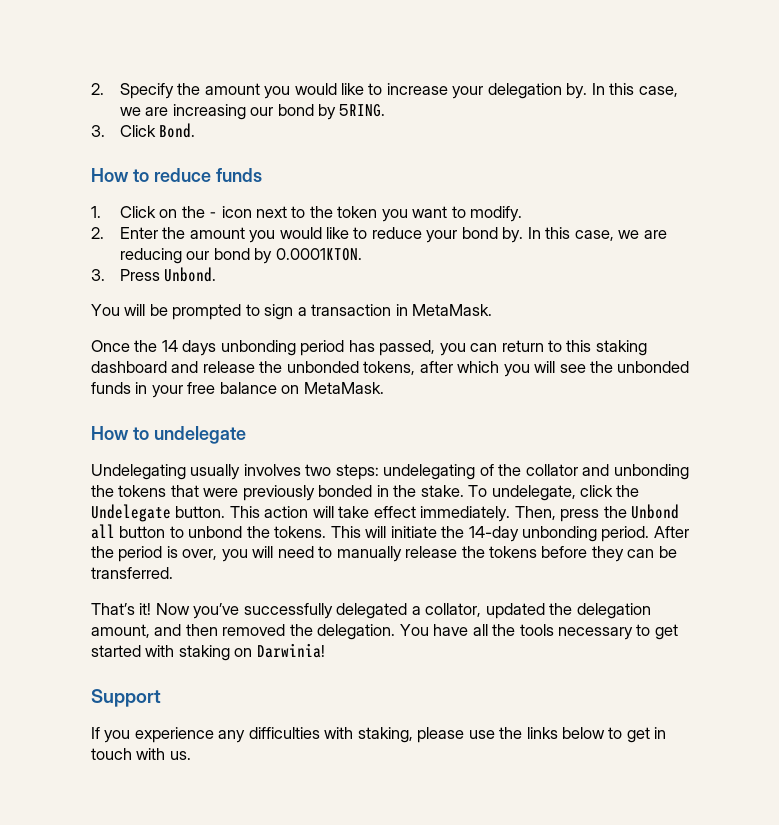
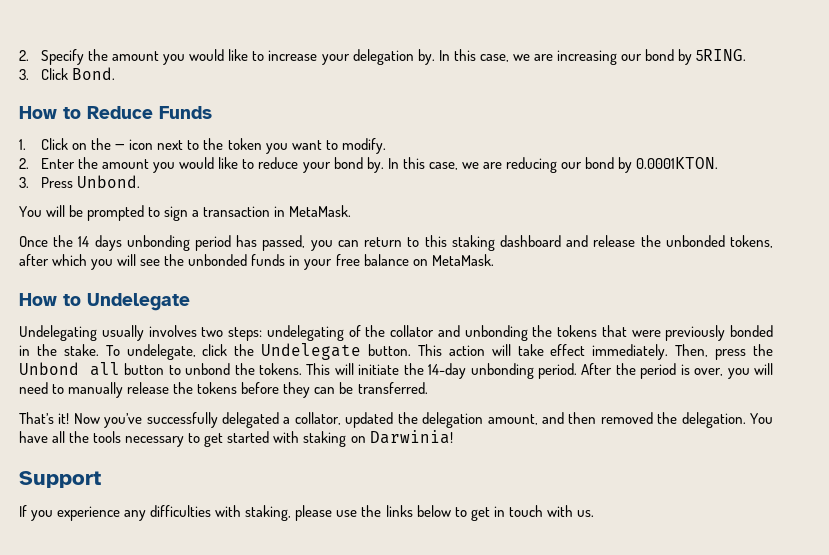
- How to reduce funds
+ How to Reduce Funds
- How to undelegate
+ How to Undelegate

